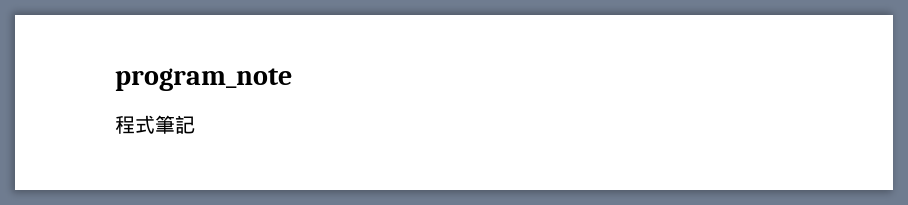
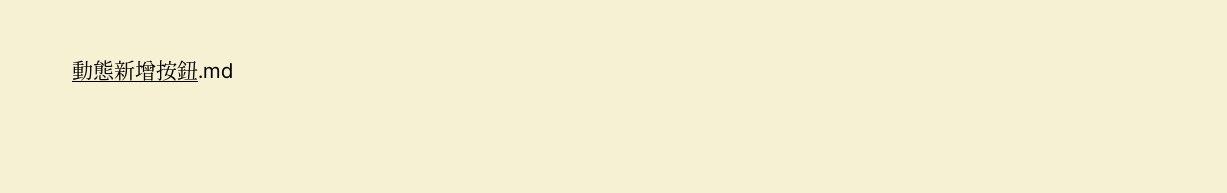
- program_note
- 程式筆記
+ 動態新增按鈕.md

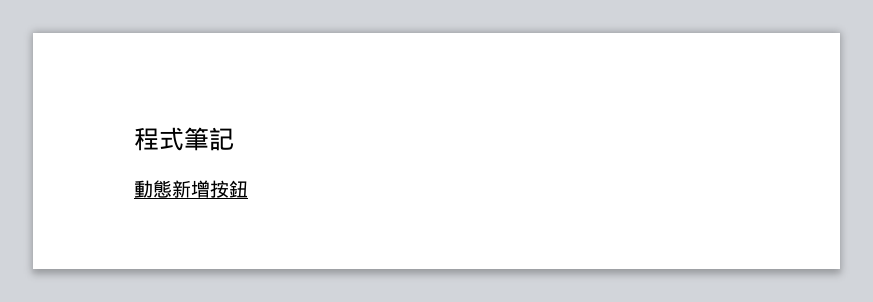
+ 程式筆記
- 動態新增按鈕.md
+ 動態新增按鈕

